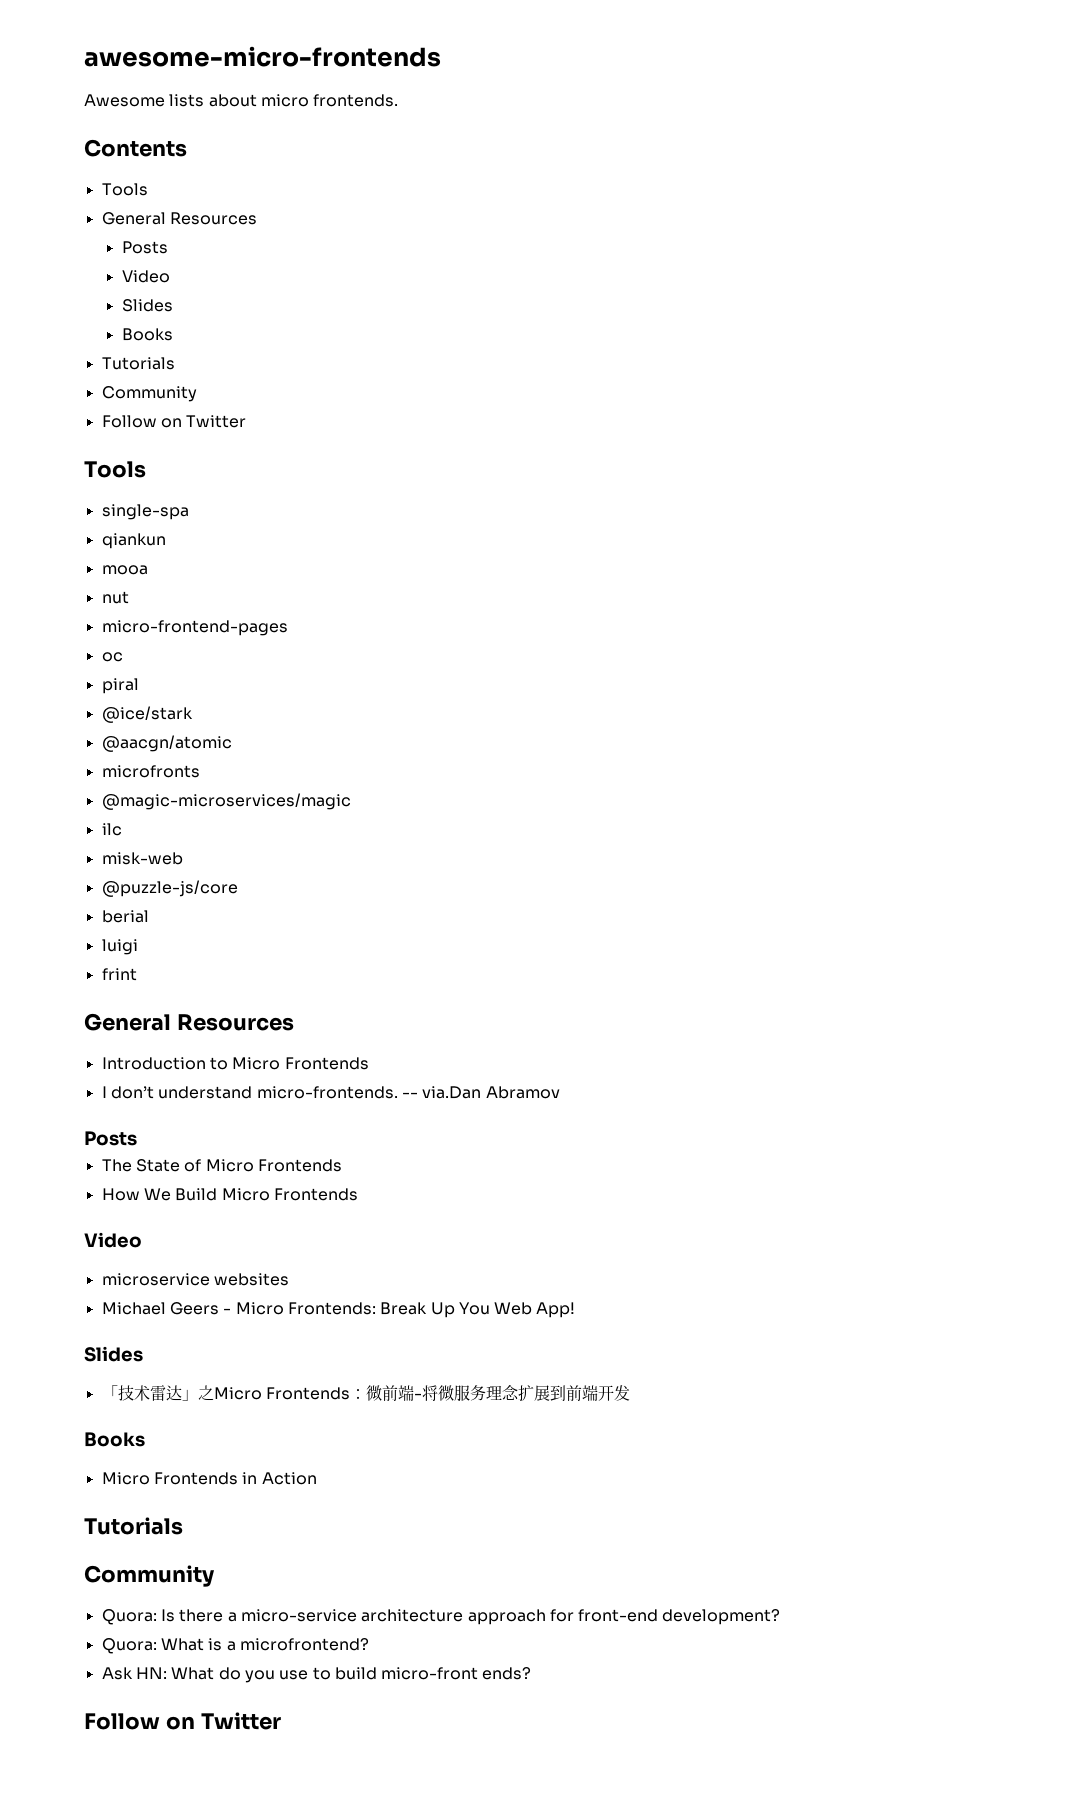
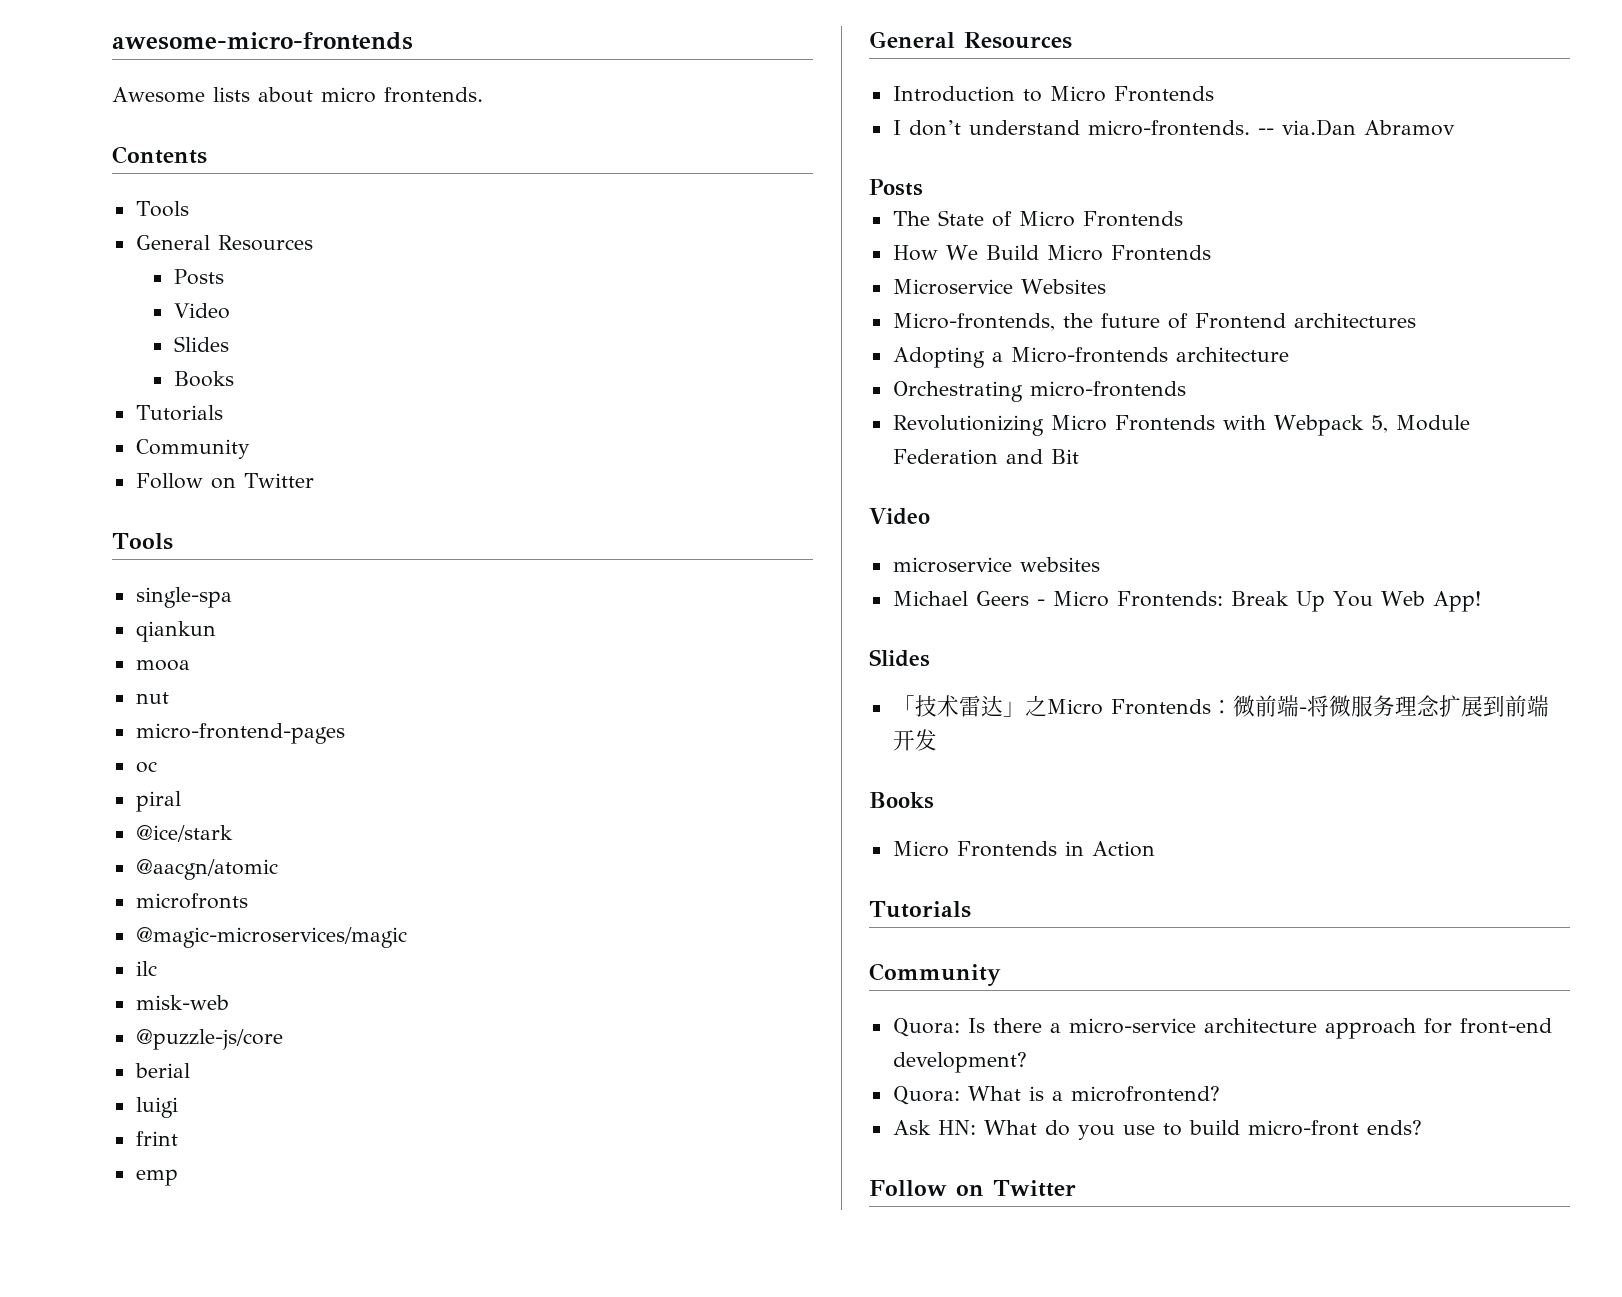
+ emp
+ Microservice Websites
+ Micro-frontends, the future of Frontend architectures
+ Adopting a Micro-frontends architecture
+ Orchestrating micro-frontends
+ Revolutionizing Micro Frontends with Webpack 5, Module Federation and Bit

